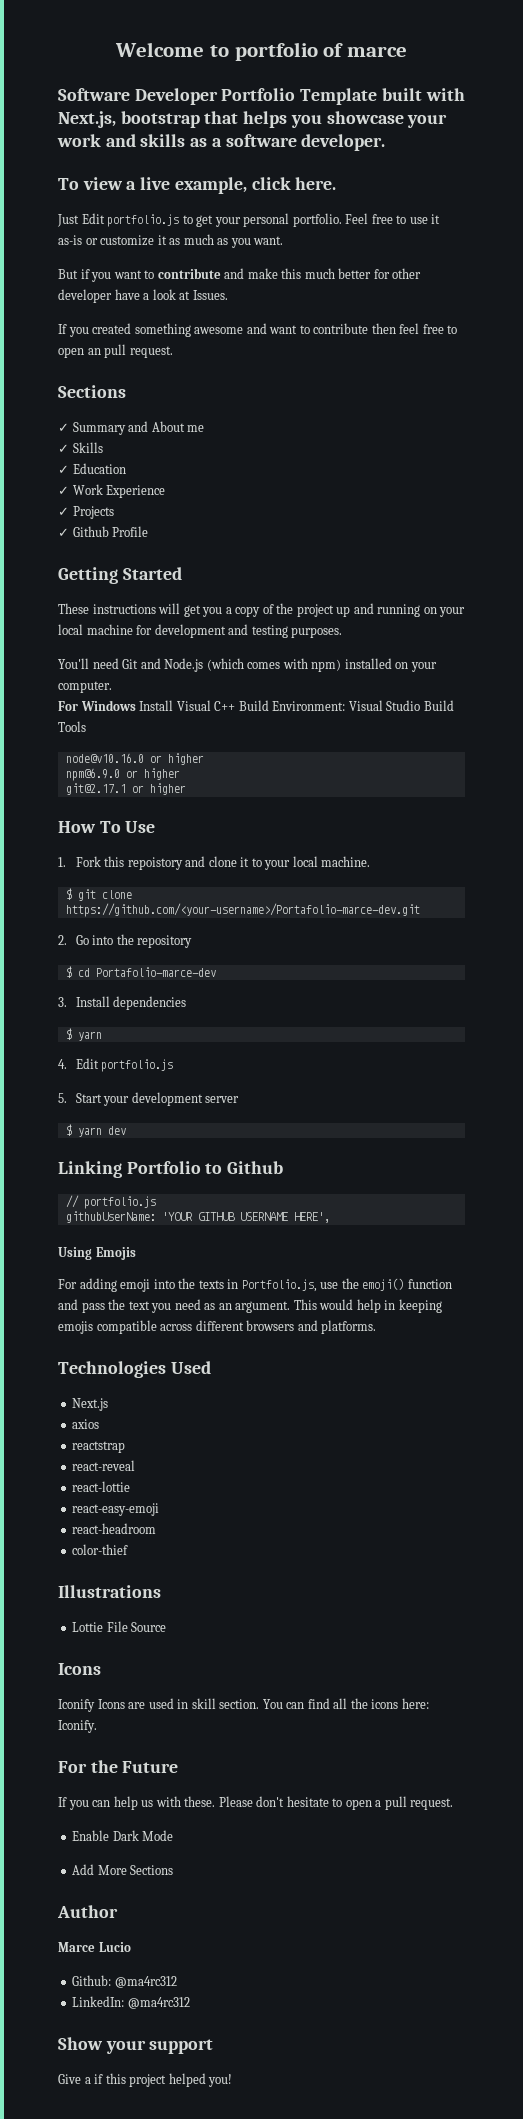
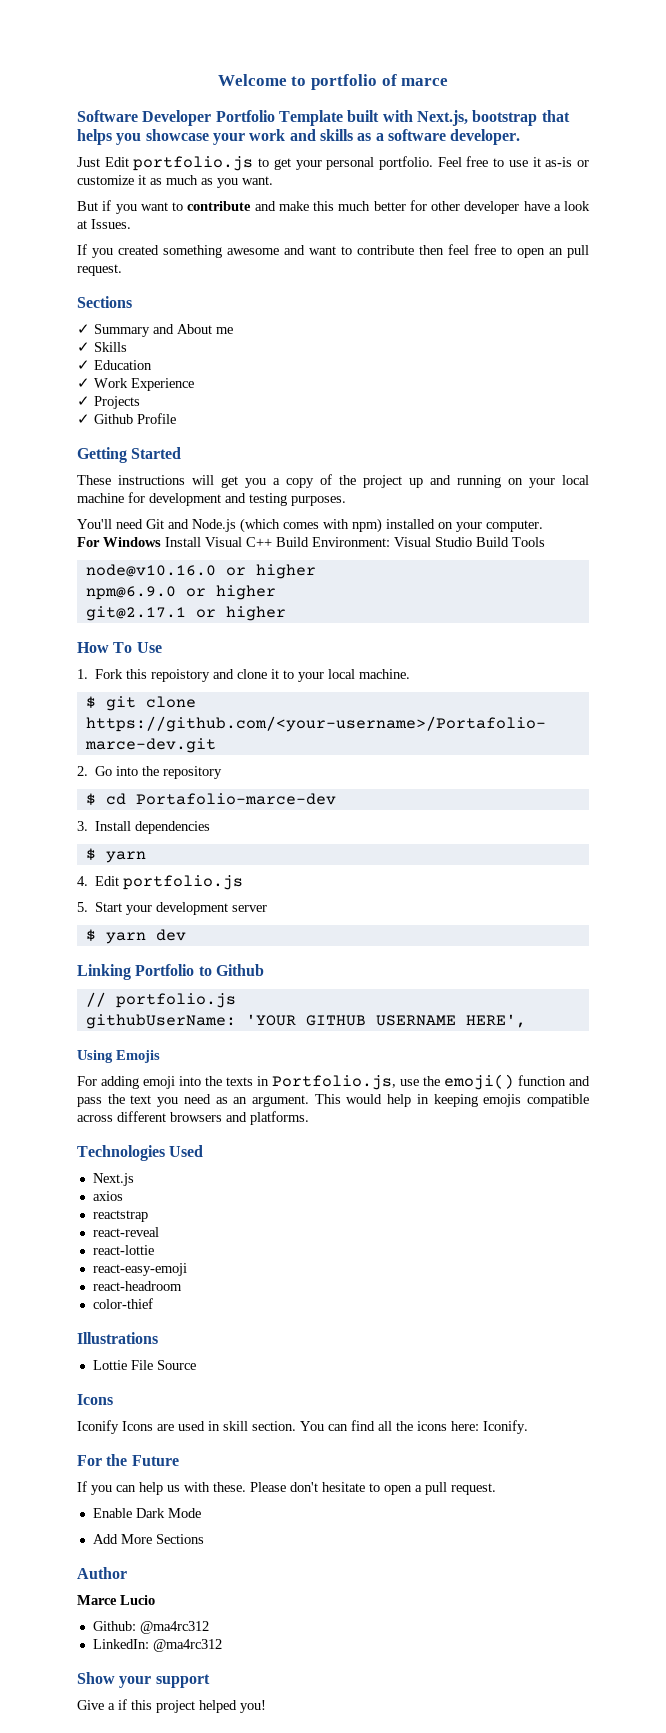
- To view a live example, click here.

